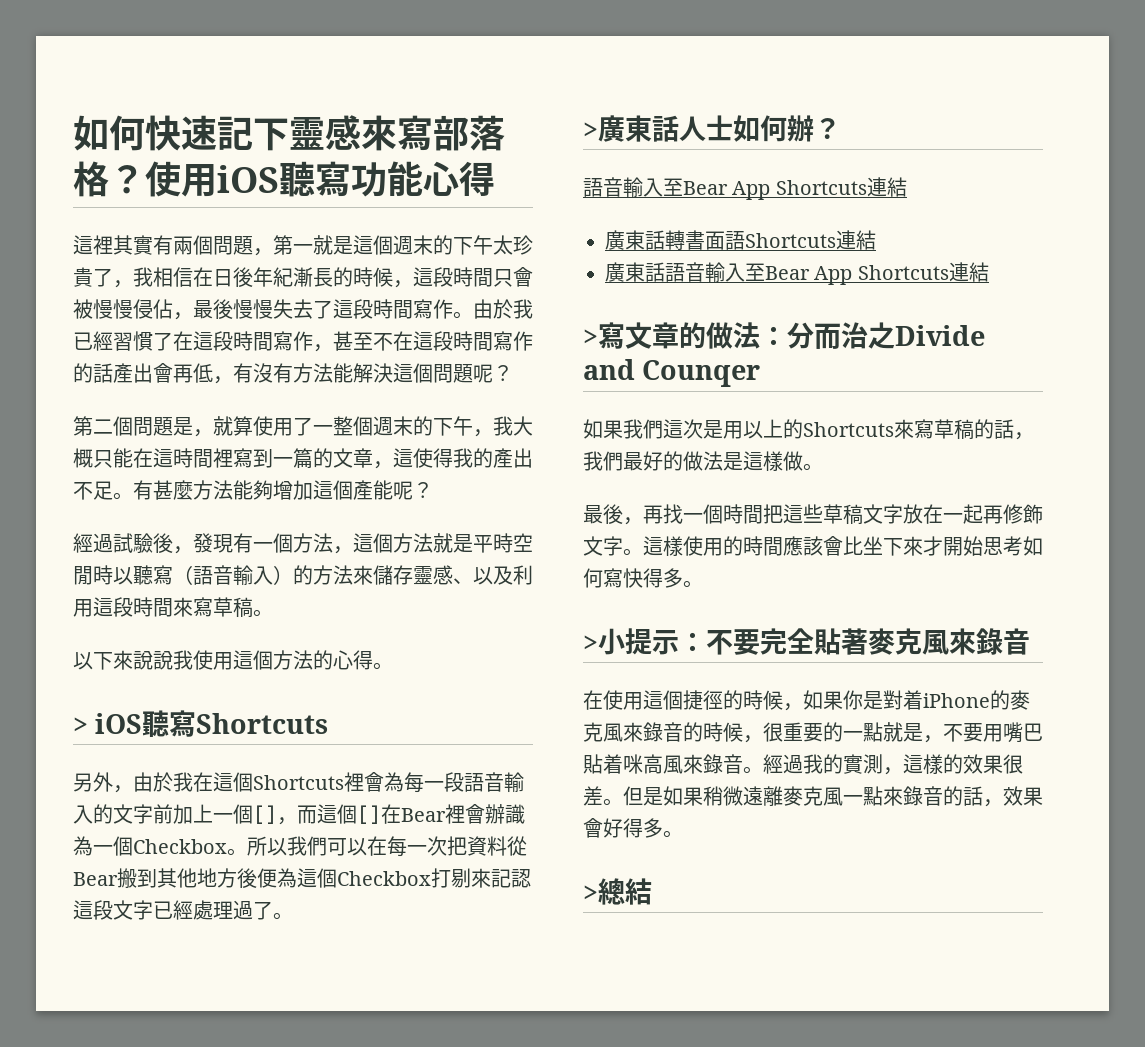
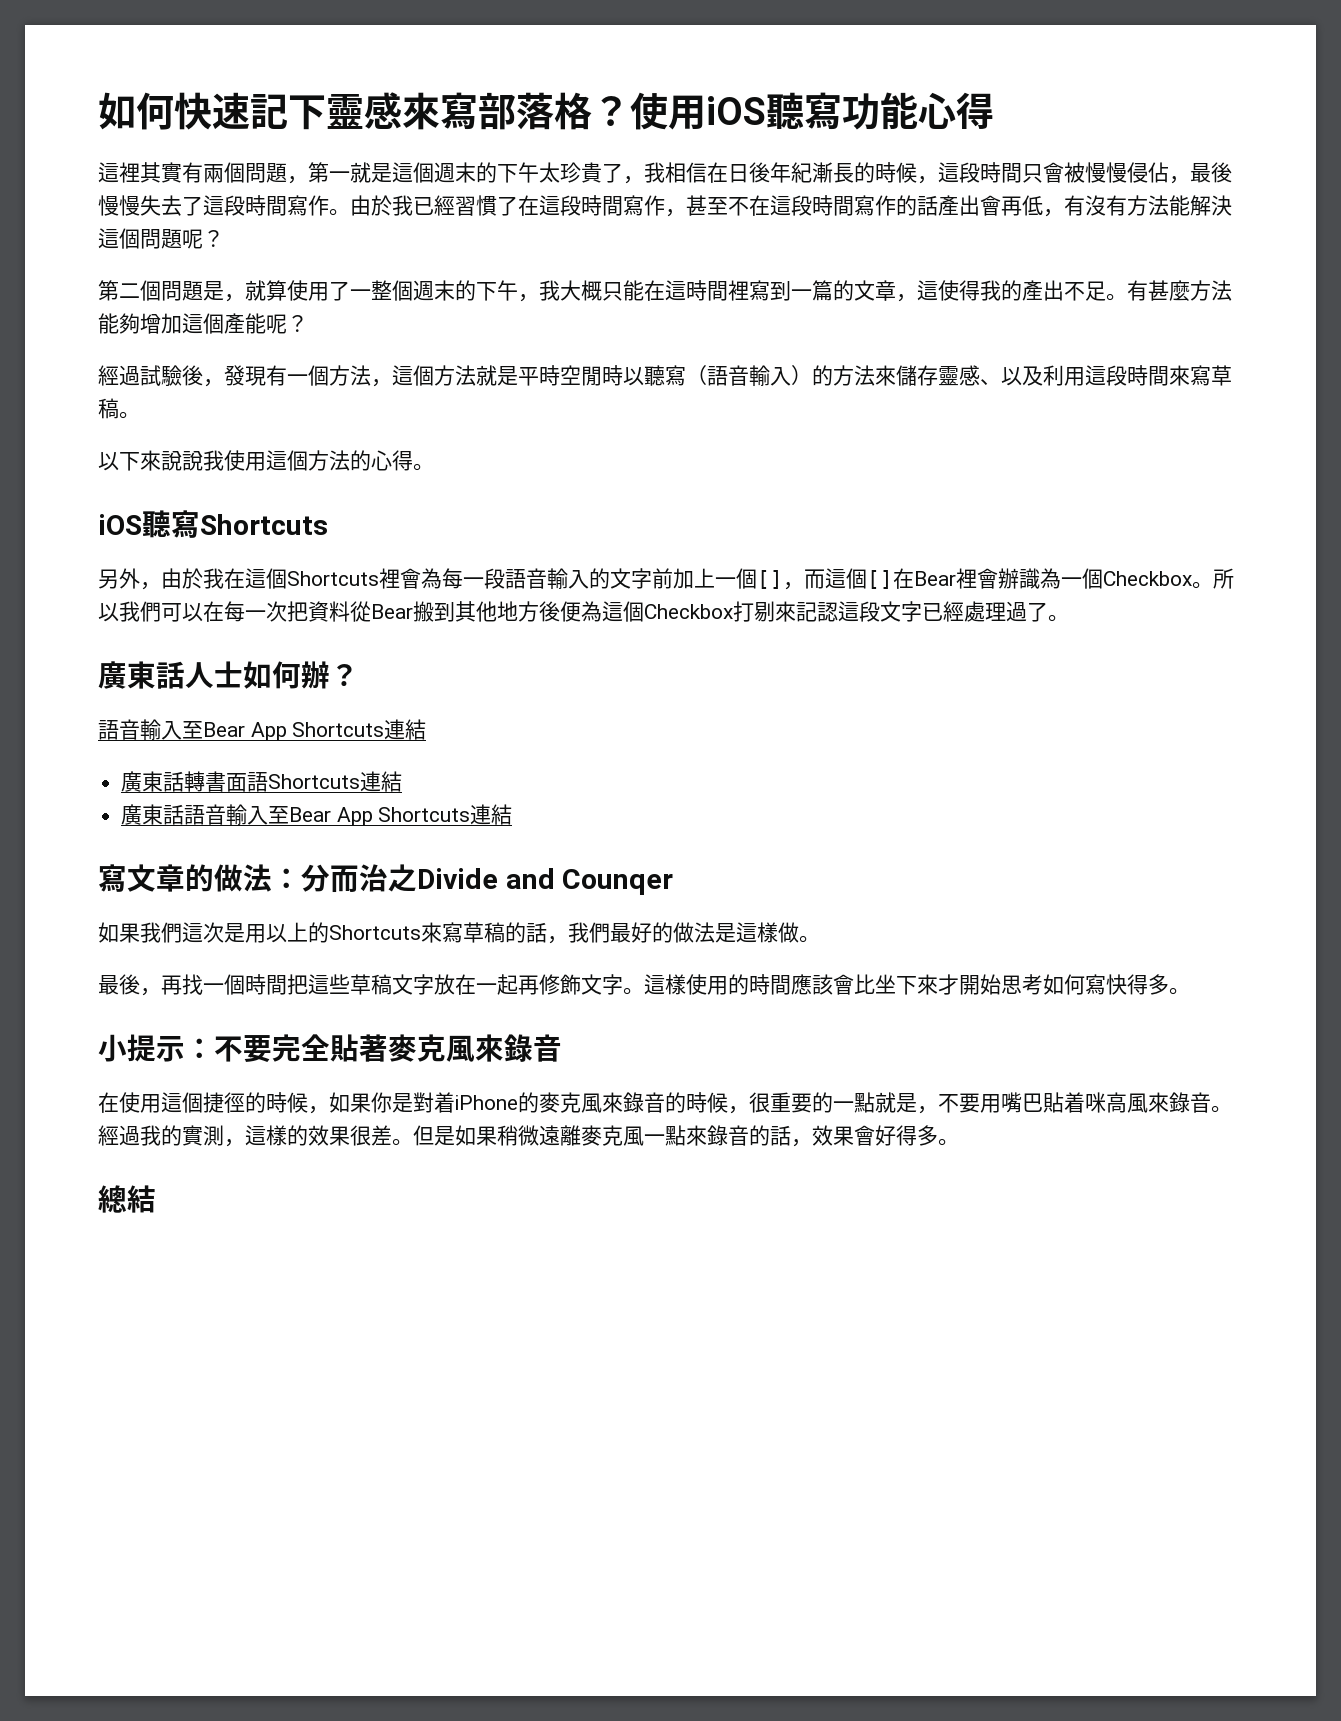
- > iOS聽寫Shortcuts
+ iOS聽寫Shortcuts
- >廣東話人士如何辦？
+ 廣東話人士如何辦？
- >寫文章的做法：分而治之Divide and Counqer
+ 寫文章的做法：分而治之Divide and Counqer
- >小提示：不要完全貼著麥克風來錄音
+ 小提示：不要完全貼著麥克風來錄音
- >總結
+ 總結

